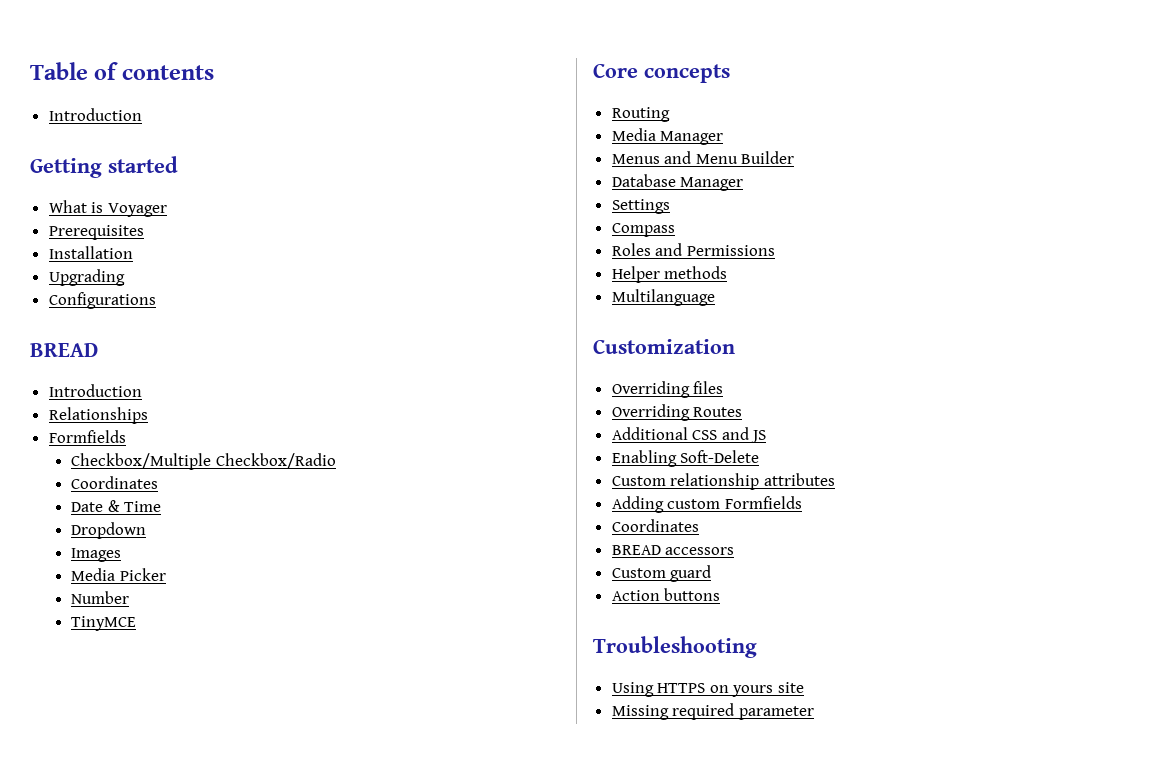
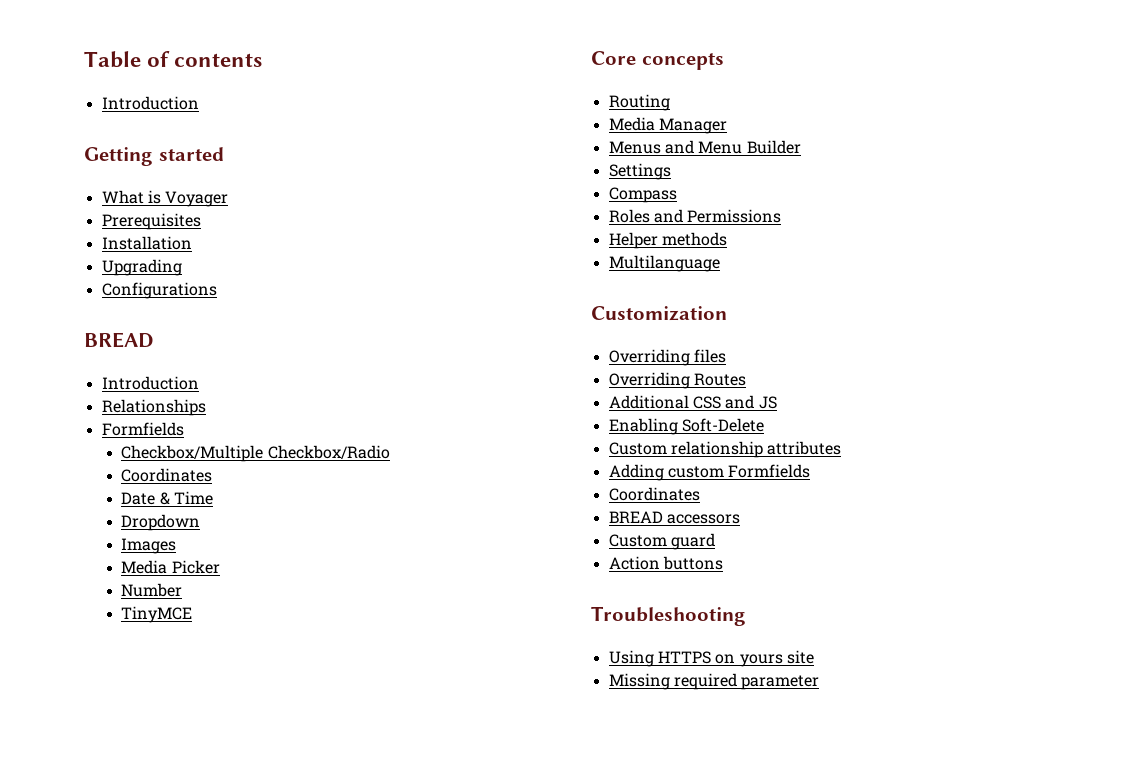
- Database Manager

